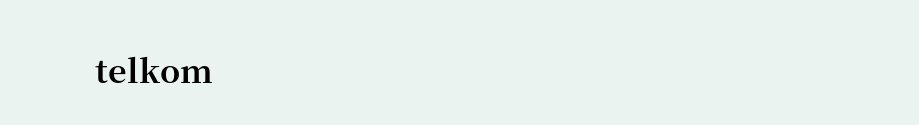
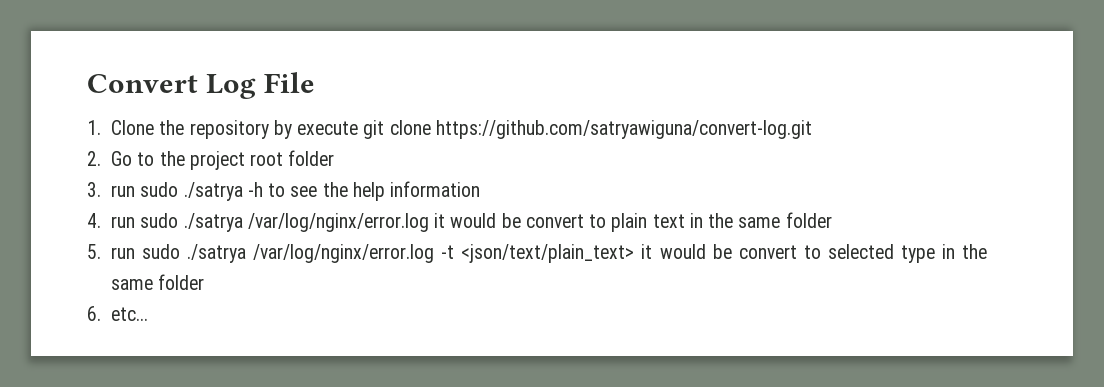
- telkom
+ Convert Log File
+ 1. Clone the repository by execute git clone https://github.com/satryawiguna/convert-log.git
+ 2. Go to the project root folder
+ 3. run sudo ./satrya -h to see the help information
+ 4. run sudo ./satrya /var/log/nginx/error.log it would be convert to plain text in the same folder
+ 5. run sudo ./satrya /var/log/nginx/error.log -t <json/text/plain_text> it would be convert to selected type in the same folder
+ 6. etc...

